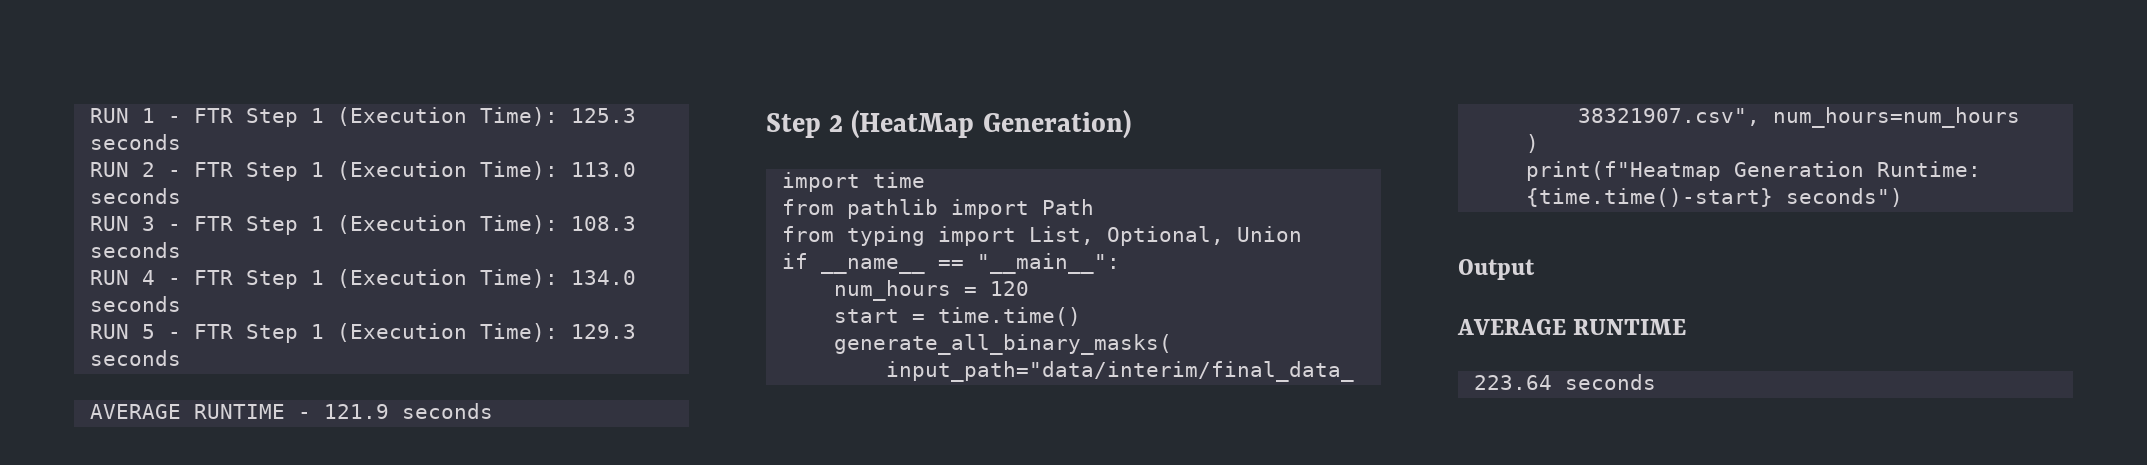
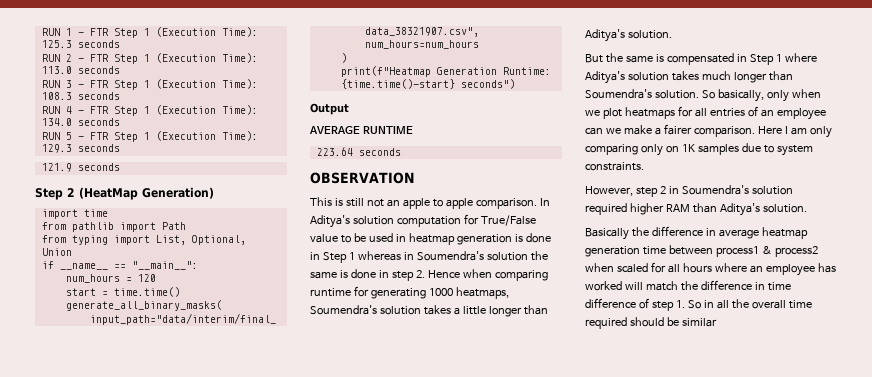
- AVERAGE RUNTIME - 121.9 seconds
+ 121.9 seconds
+ OBSERVATION
+ This is still not an apple to apple comparison. In Aditya's solution computation for True/False value to be used in heatmap generation is done in Step 1 whereas in Soumendra's solution the same is done in step 2. Hence when comparing runtime for generating 1000 heatmaps, Soumendra's solution takes a little longer than Aditya's solution.
+ But the same is compensated in Step 1 where Aditya's solution takes much longer than Soumendra's solution. So basically, only when we plot heatmaps for all entries of an employee can we make a fairer comparison. Here I am only comparing only on 1K samples due to system constraints.
+ However, step 2 in Soumendra's solution required higher RAM than Aditya's solution.
+ Basically the difference in average heatmap generation time between process1 & process2 when scaled for all hours where an employee has worked will match the difference in time difference of step 1. So in all the overall time required should be similar

